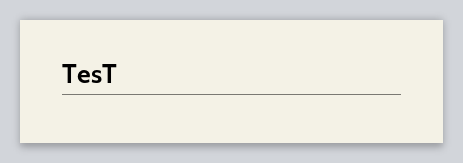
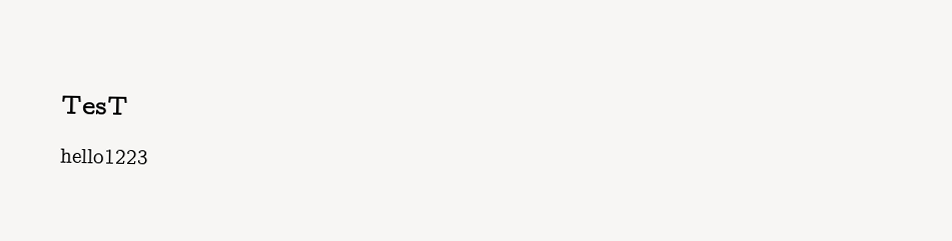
+ hello1223

